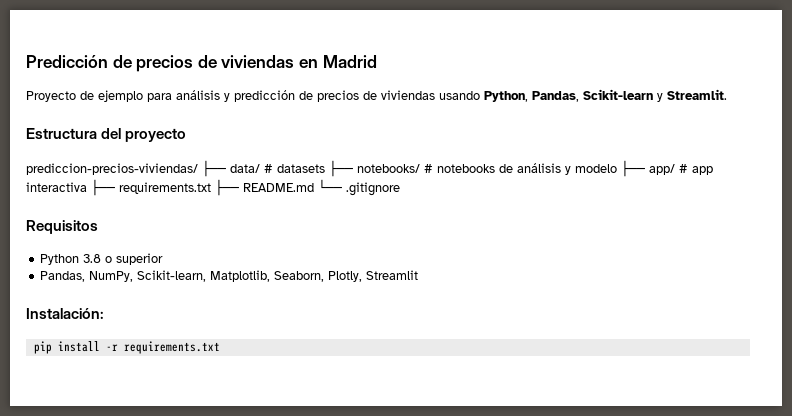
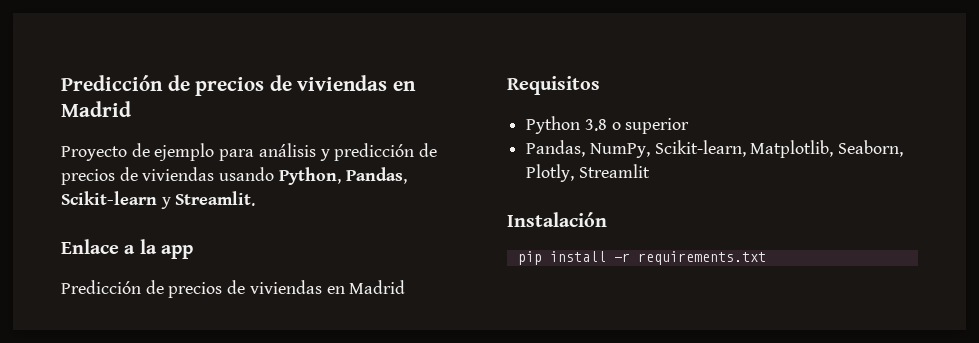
- Estructura del proyecto
- prediccion-precios-viviendas/ ├── data/ # datasets ├── notebooks/ # notebooks de análisis y modelo ├── app/ # app interactiva ├── requirements.txt ├── README.md └── .gitignore
+ Enlace a la app
+ Predicción de precios de viviendas en Madrid
- Instalación:
+ Instalación

